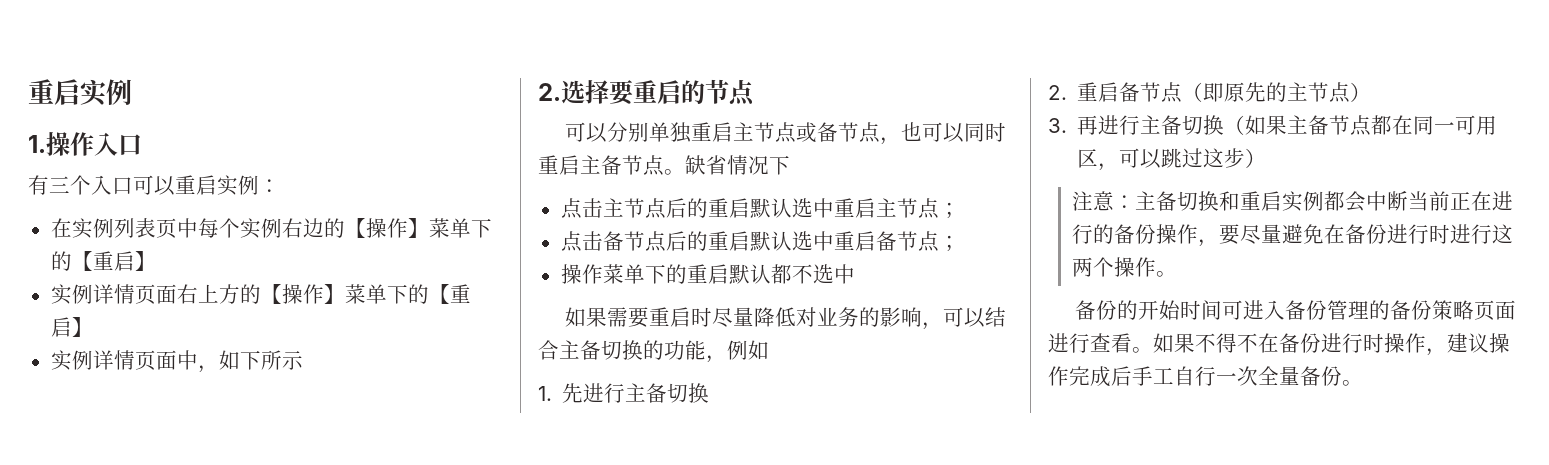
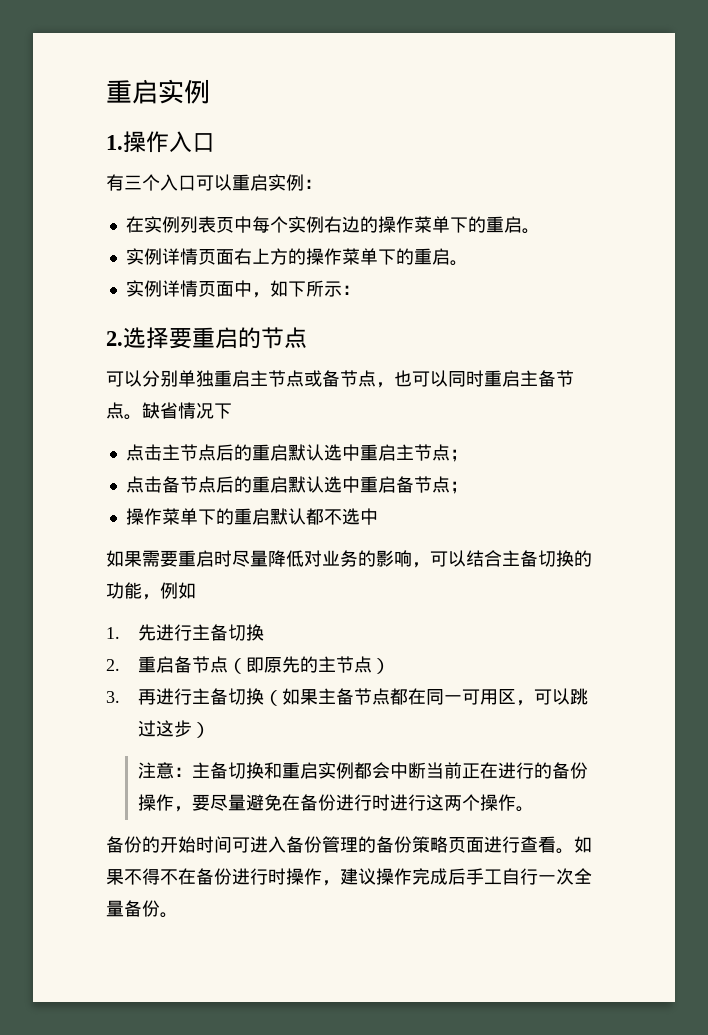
- 在实例列表页中每个实例右边的【操作】菜单下的【重启】
+ 在实例列表页中每个实例右边的操作菜单下的重启。
- 实例详情页面右上方的【操作】菜单下的【重启】
+ 实例详情页面右上方的操作菜单下的重启。
- 实例详情页面中，如下所示
+ 实例详情页面中，如下所示：

